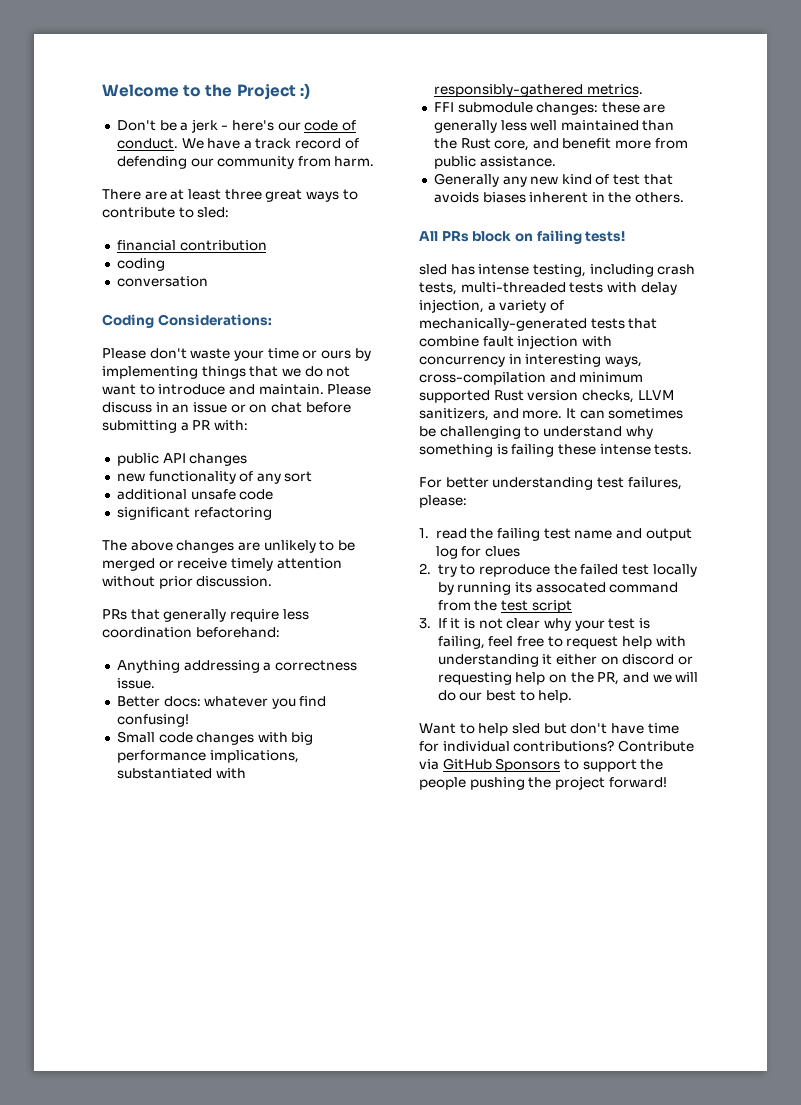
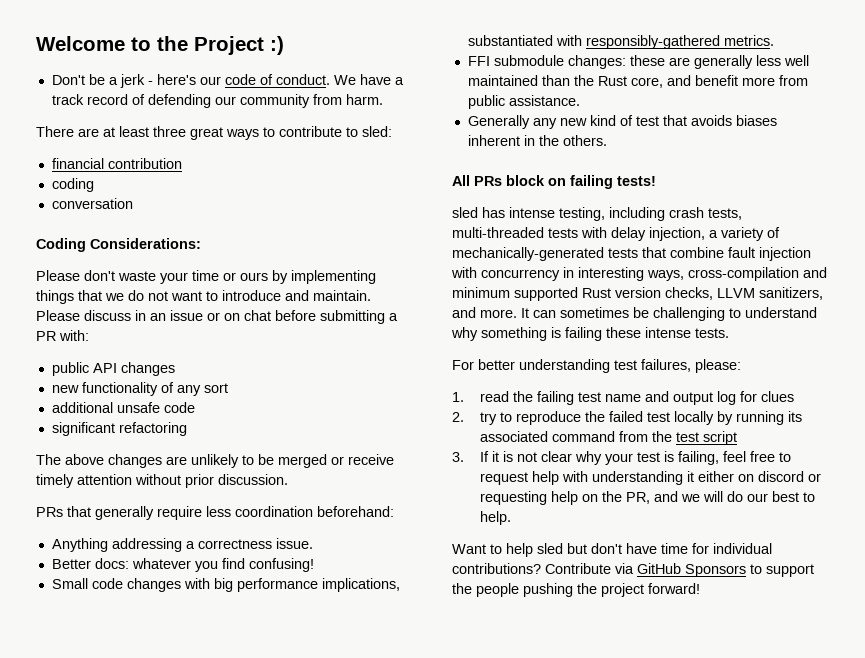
- 2. try to reproduce the failed test locally by running its assocated command from the test script
+ 2. try to reproduce the failed test locally by running its associated command from the test script

